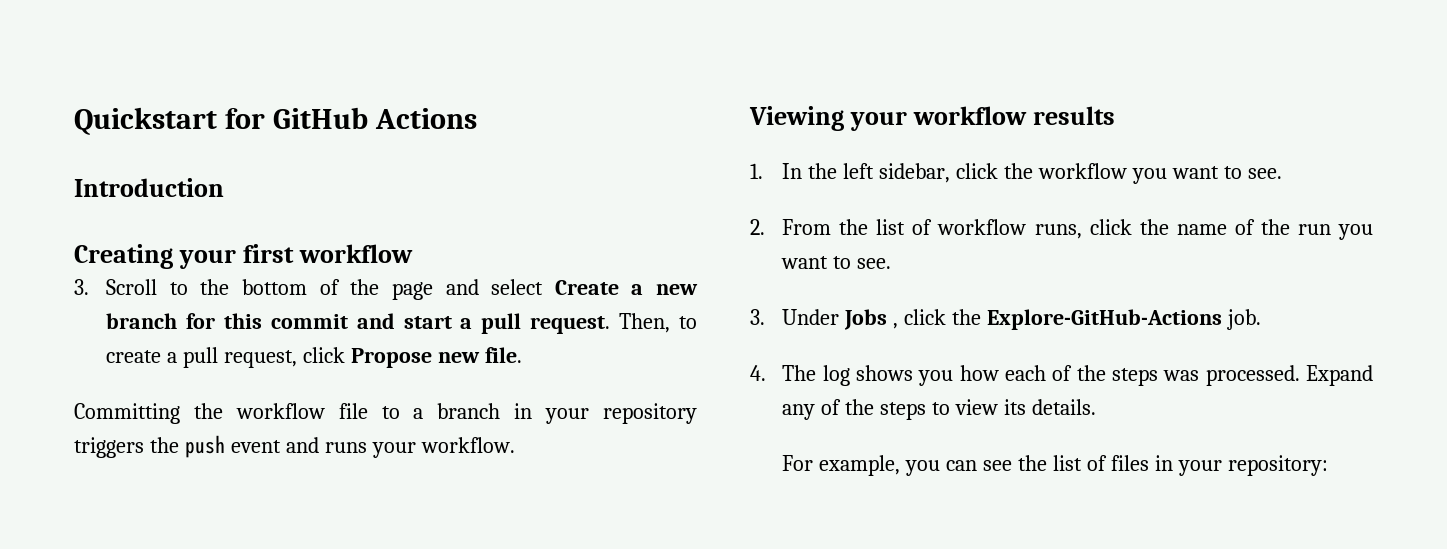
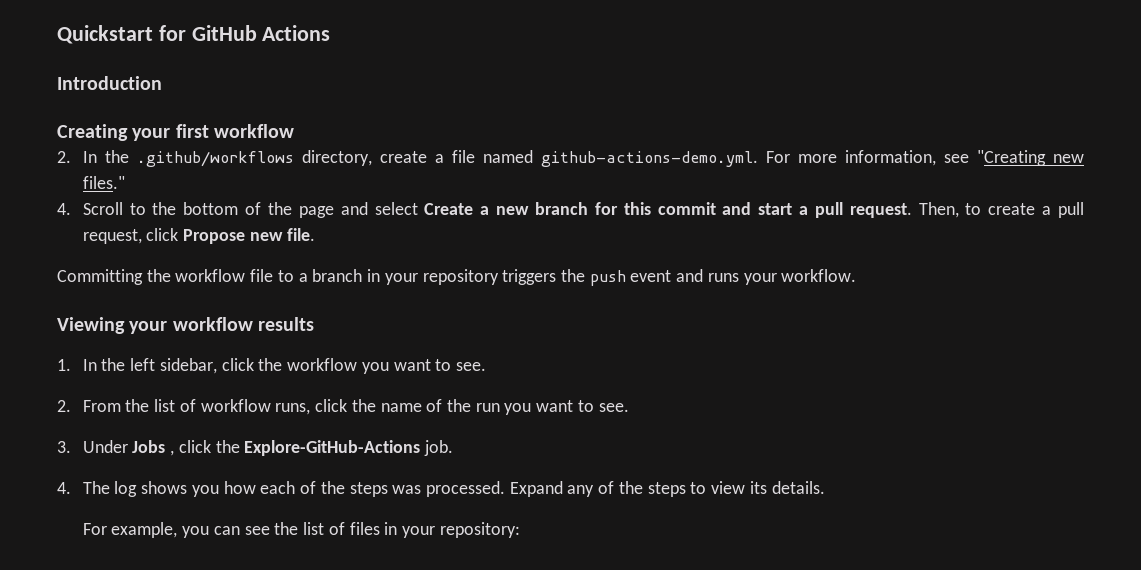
- 3. Scroll to the bottom of the page and select Create a new branch for this commit and start a pull request.
+ 2. In the .github/workflows directory, create a file named github-actions-demo.yml. For more information, see "Creating new files."
+ 4. Scroll to the bottom of the page and select Create a new branch for this commit and start a pull request.

